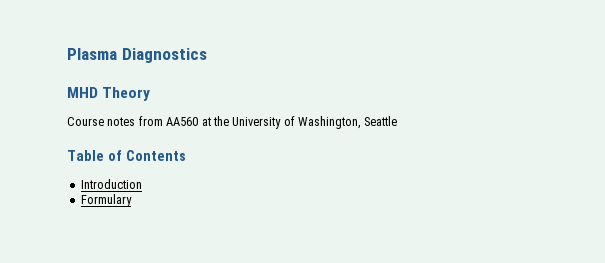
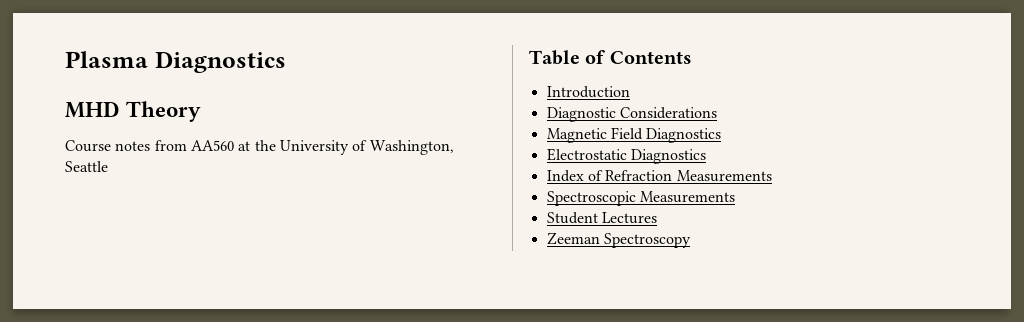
- Formulary
+ Diagnostic Considerations
+ Magnetic Field Diagnostics
+ Electrostatic Diagnostics
+ Index of Refraction Measurements
+ Spectroscopic Measurements
+ Student Lectures
+ Zeeman Spectroscopy

